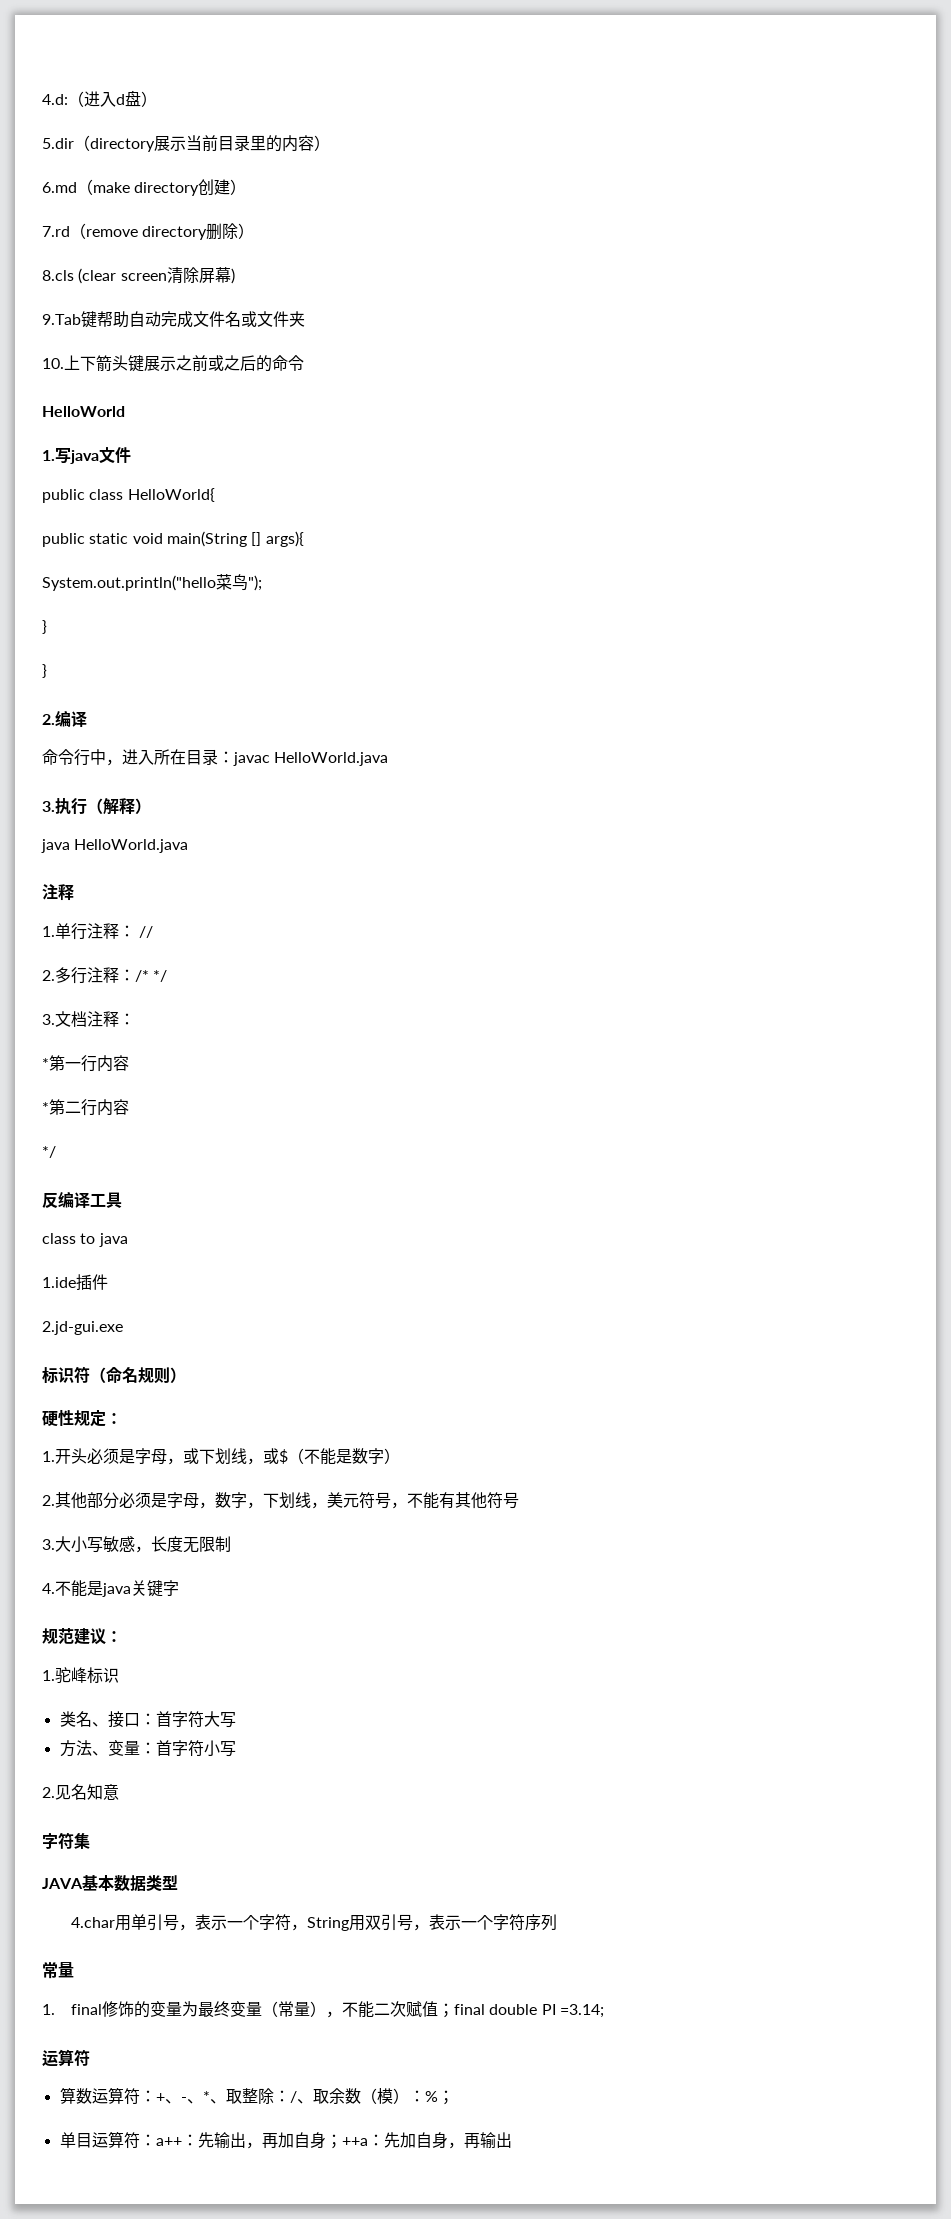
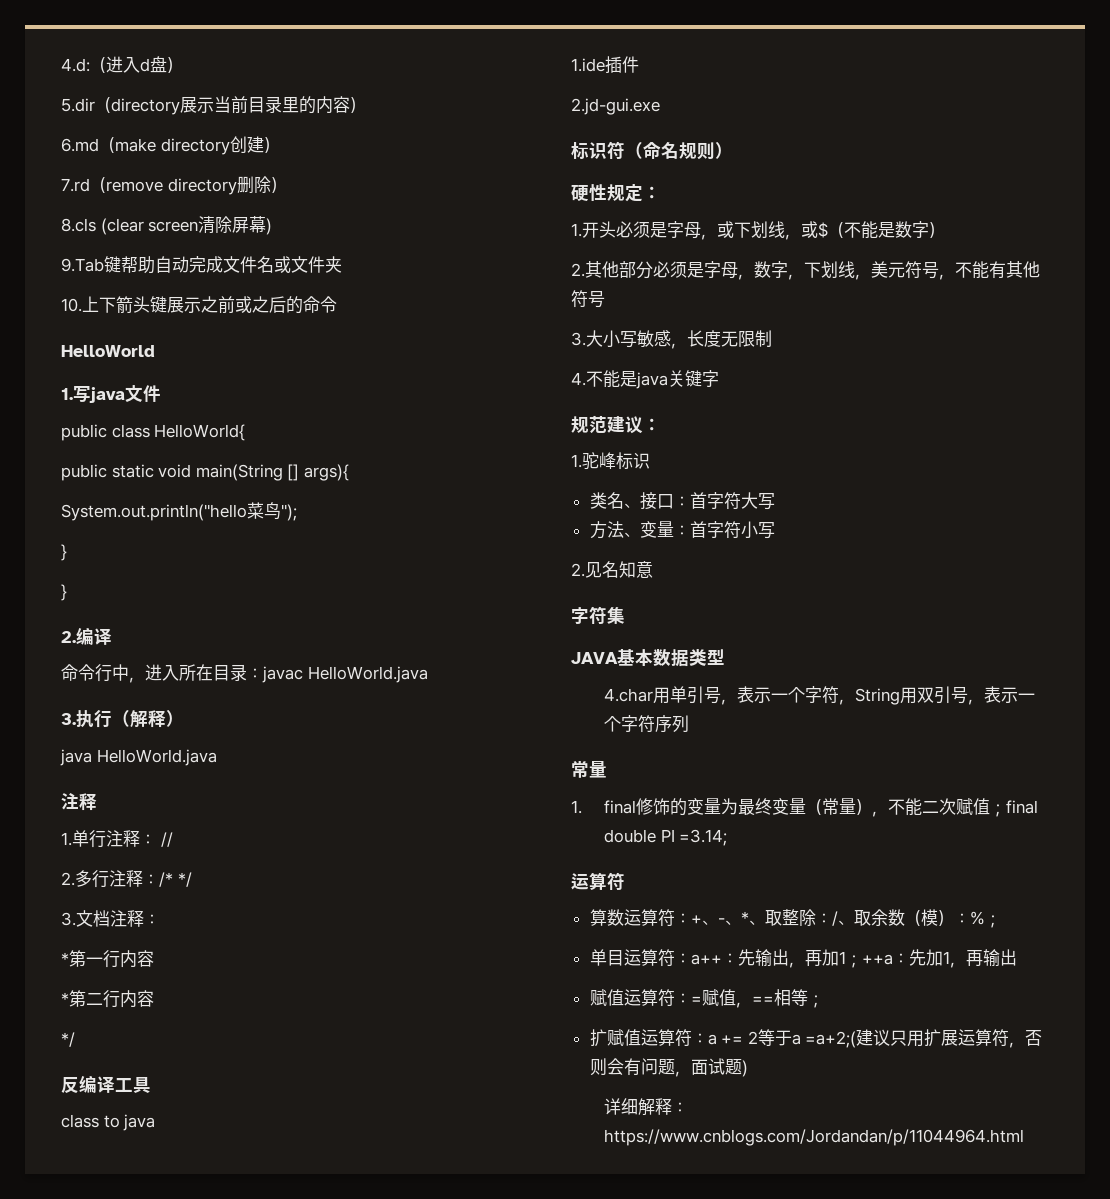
- 单目运算符：a++：先输出，再加自身；++a：先加自身，再输出
+ 单目运算符：a++：先输出，再加1；++a：先加1，再输出
+ 赋值运算符：=赋值，==相等；
+ 扩赋值运算符：a += 2等于a =a+2;(建议只用扩展运算符，否则会有问题，面试题)
+ 详细解释：https://www.cnblogs.com/Jordandan/p/11044964.html

